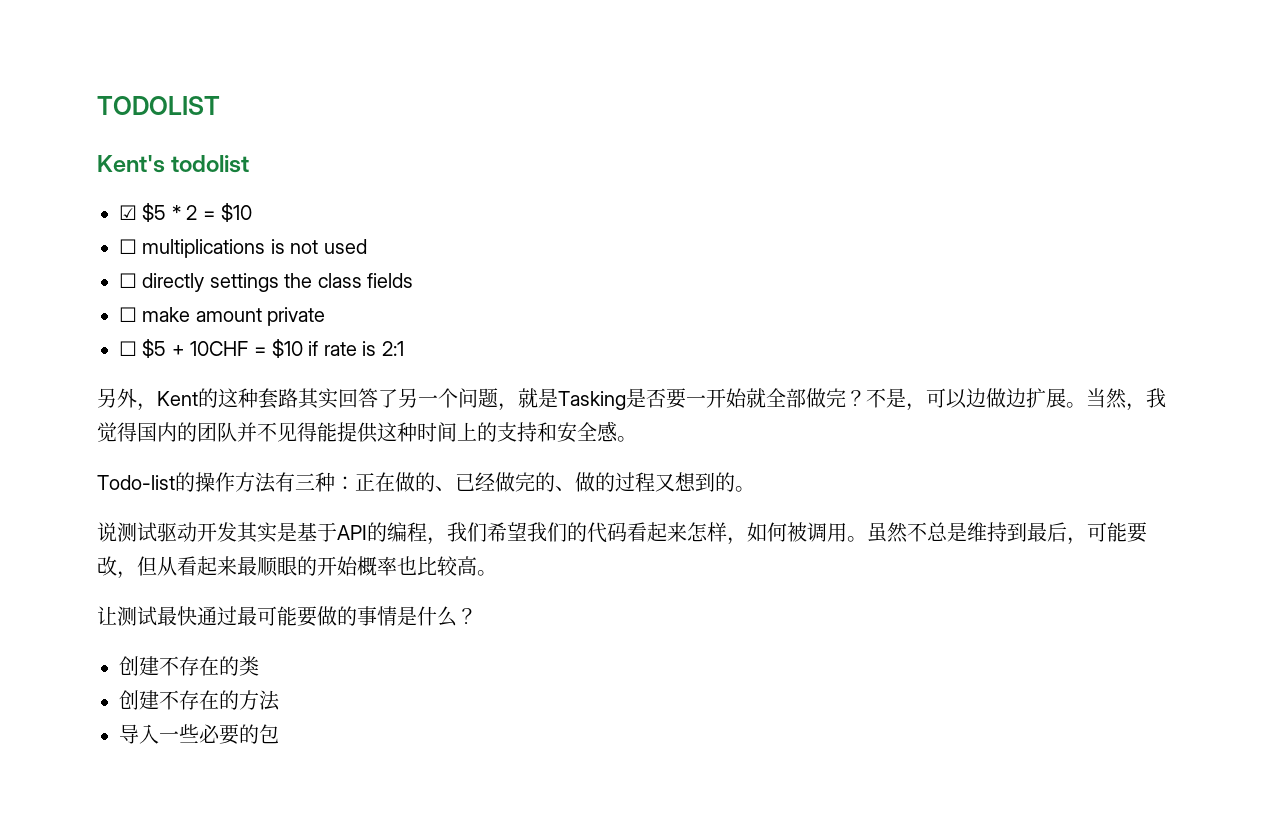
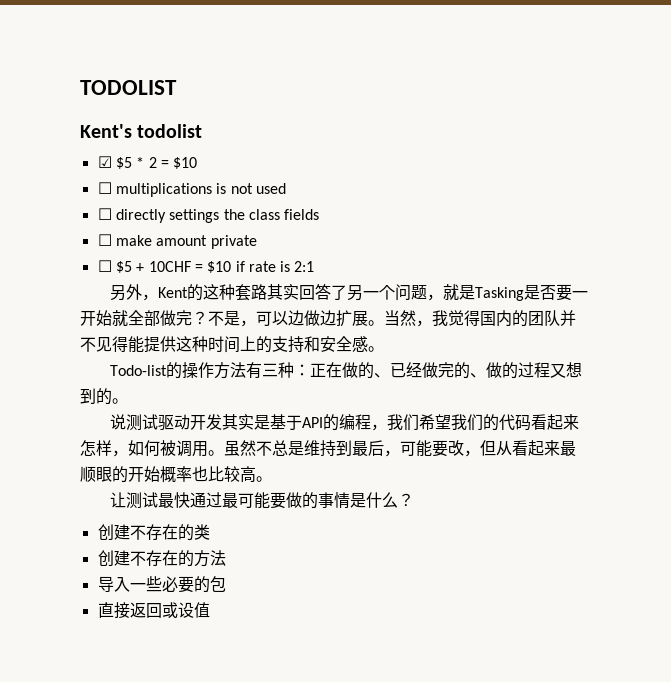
+ 直接返回或设值

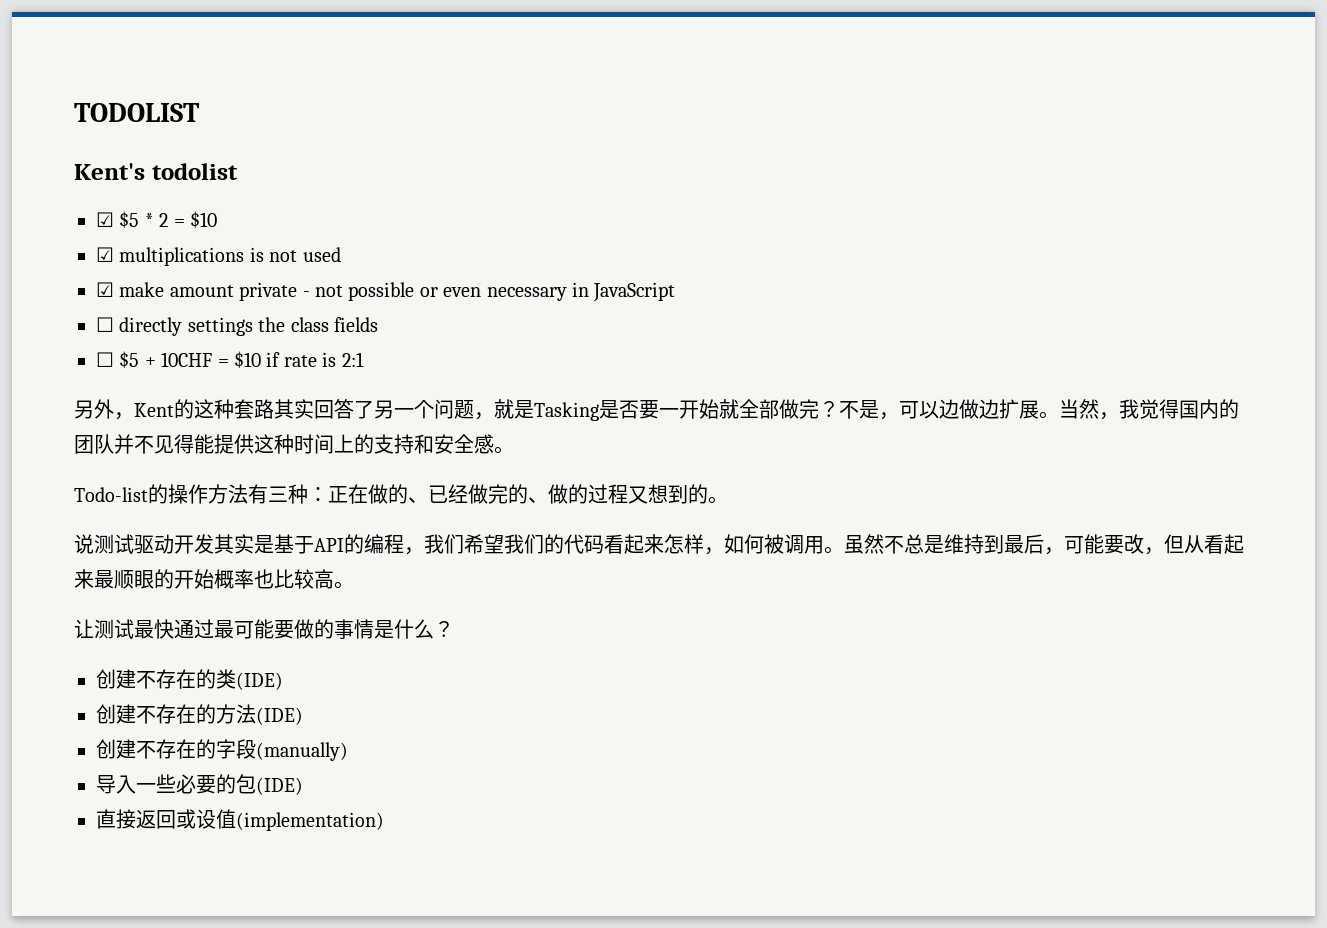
- ☐ multiplications is not used
+ ☑ multiplications is not used
+ ☑ make amount private - not possible or even necessary in JavaScript
- ☐ make amount private
- 创建不存在的类
+ 创建不存在的类(IDE)
- 创建不存在的方法
+ 创建不存在的方法(IDE)
+ 创建不存在的字段(manually)
- 导入一些必要的包
+ 导入一些必要的包(IDE)
- 直接返回或设值
+ 直接返回或设值(implementation)

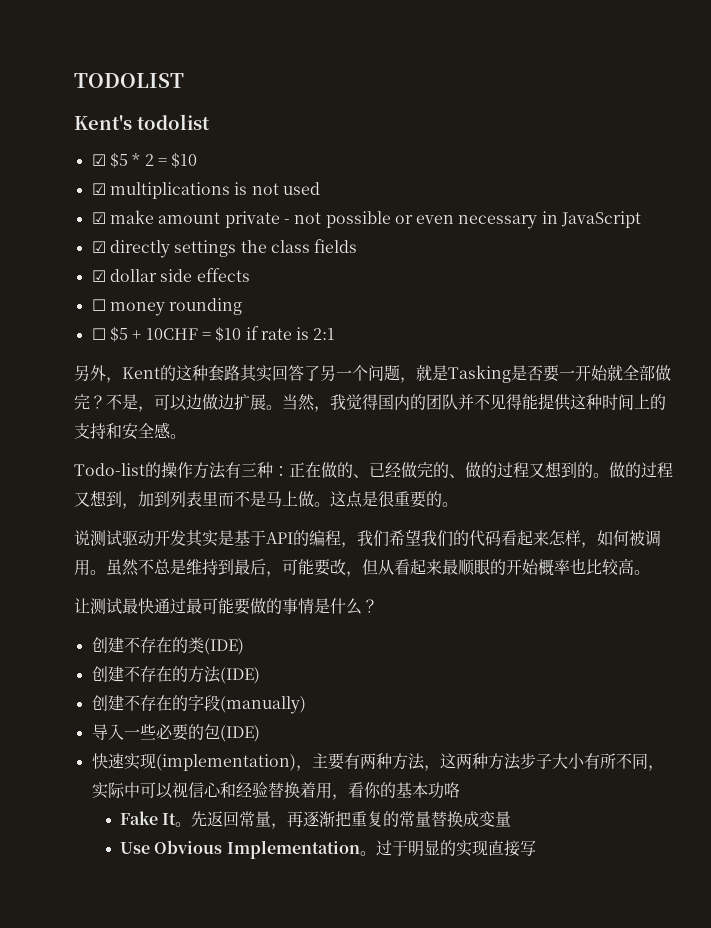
- ☐ directly settings the class fields
+ ☑ directly settings the class fields
+ ☑ dollar side effects
+ ☐ money rounding
+ 做的过程又想到，加到列表里而不是马上做。这点是很重要的。
- 直接返回或设值(implementation)
+ 快速实现(implementation)，主要有两种方法，这两种方法步子大小有所不同，实际中可以视信心和经验替换着用，看你的基本功咯
+ Fake It。先返回常量，再逐渐把重复的常量替换成变量
+ Use Obvious Implementation。过于明显的实现直接写

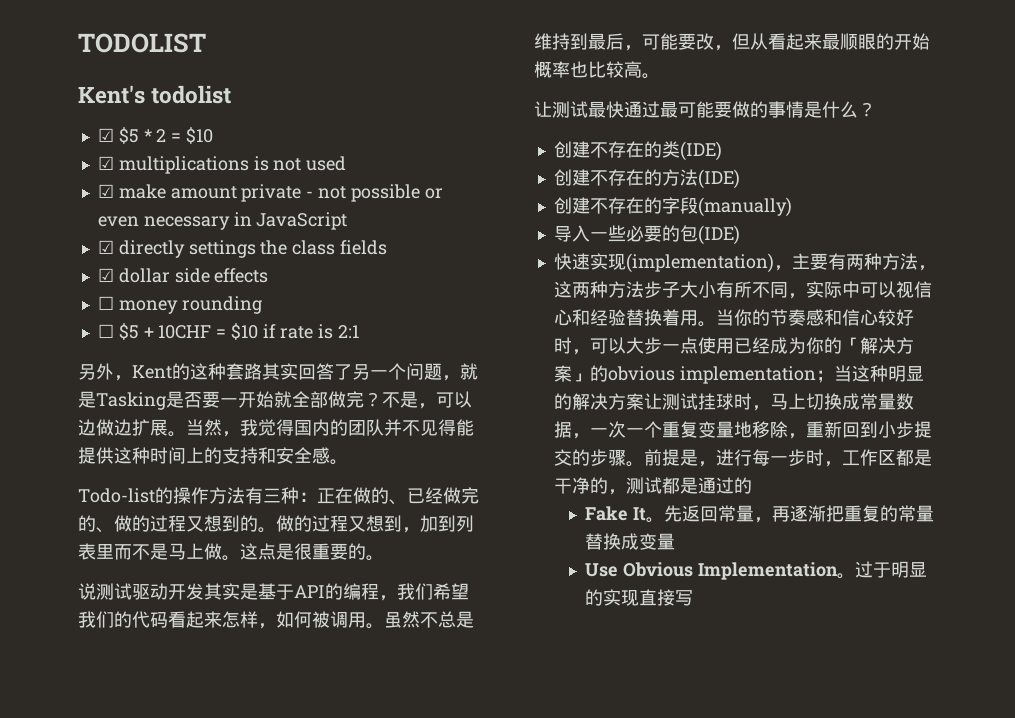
- 快速实现(implementation)，主要有两种方法，这两种方法步子大小有所不同，实际中可以视信心和经验替换着用，看你的基本功咯
+ 快速实现(implementation)，主要有两种方法，这两种方法步子大小有所不同，实际中可以视信心和经验替换着用。当你的节奏感和信心较好时，可以大步一点使用已经成为你的「解决方案」的obvious implementation；当这种明显的解决方案让测试挂球时，马上切换成常量数据，一次一个重复变量地移除，重新回到小步提交的步骤。前提是，进行每一步时，工作区都是干净的，测试都是通过的

